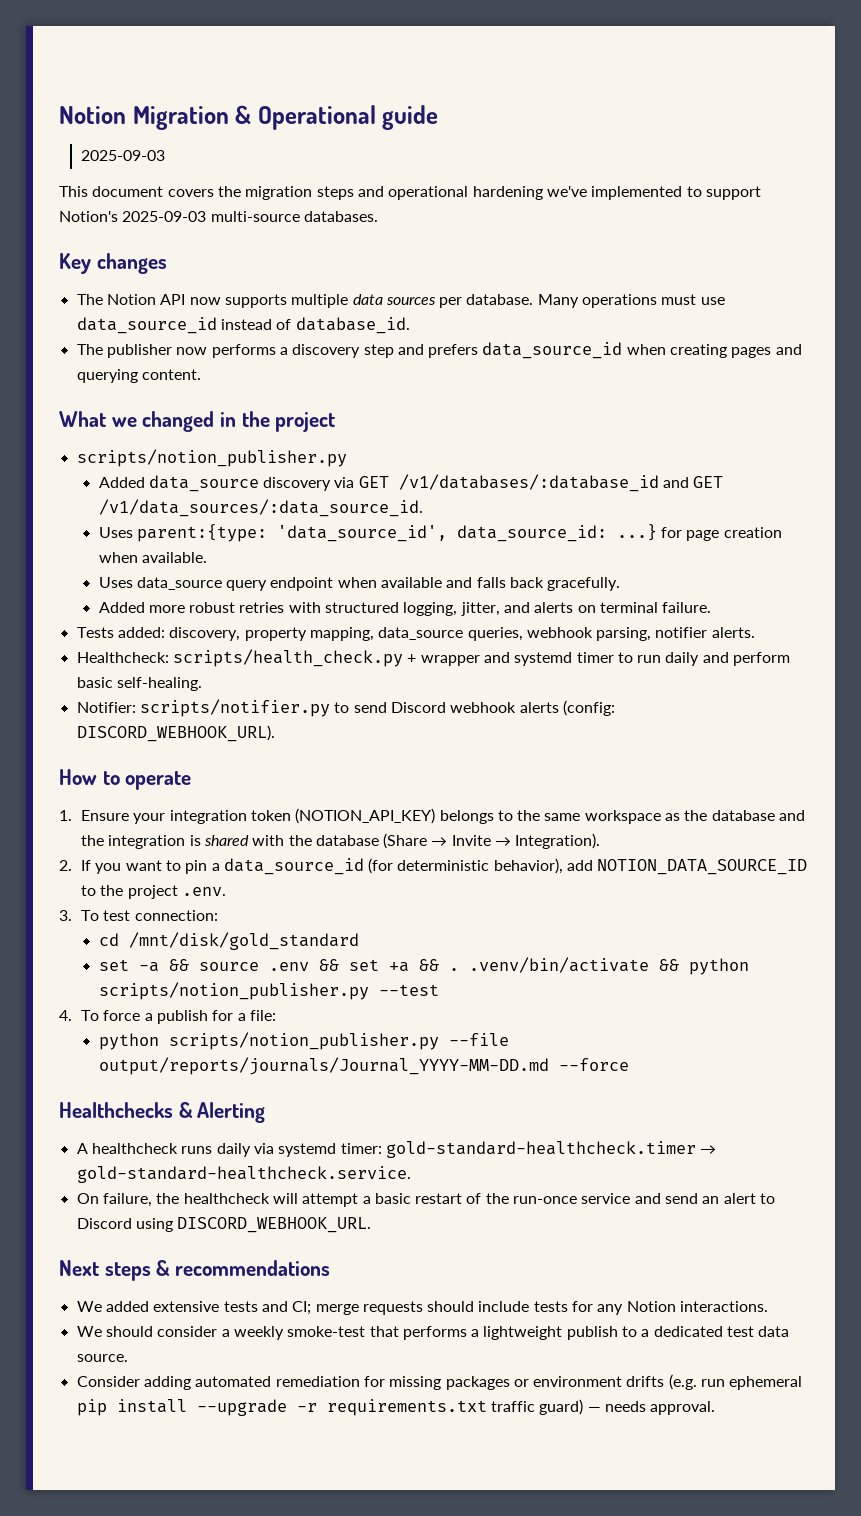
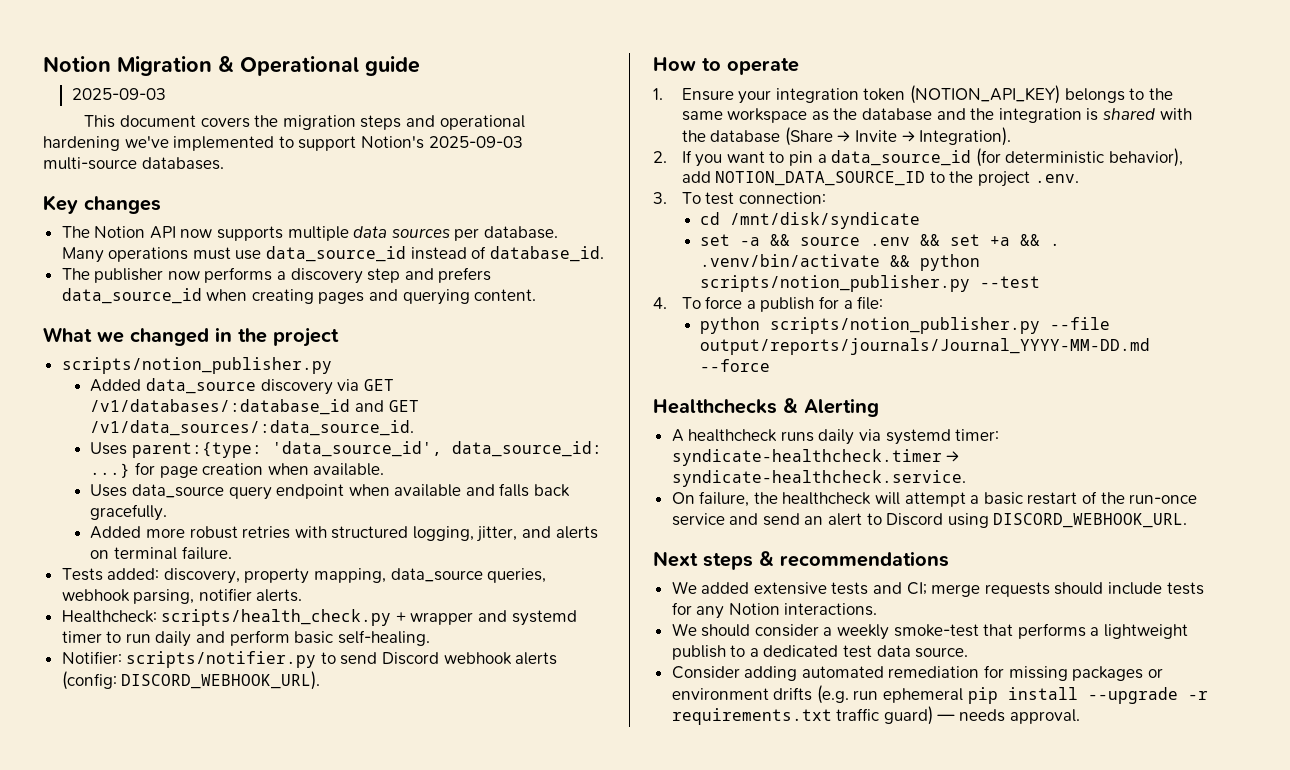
- cd /mnt/disk/gold_standard
+ cd /mnt/disk/syndicate
- A healthcheck runs daily via systemd timer: gold-standard-healthcheck.timer → gold-standard-healthcheck.service.
+ A healthcheck runs daily via systemd timer: syndicate-healthcheck.timer → syndicate-healthcheck.service.

